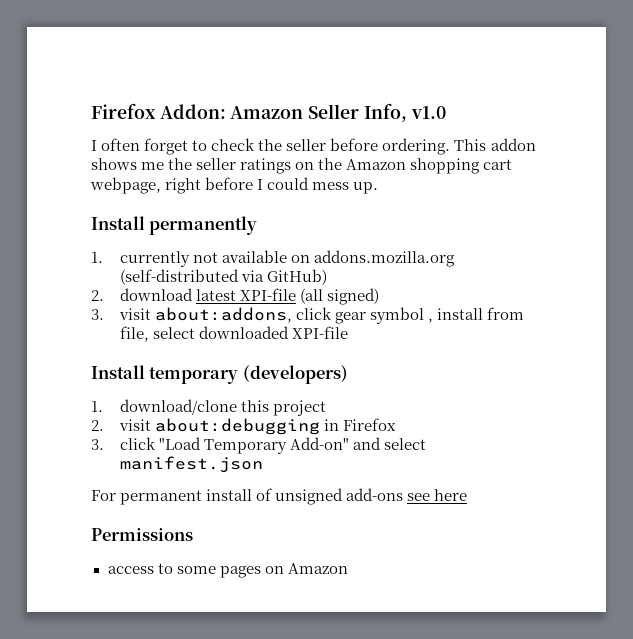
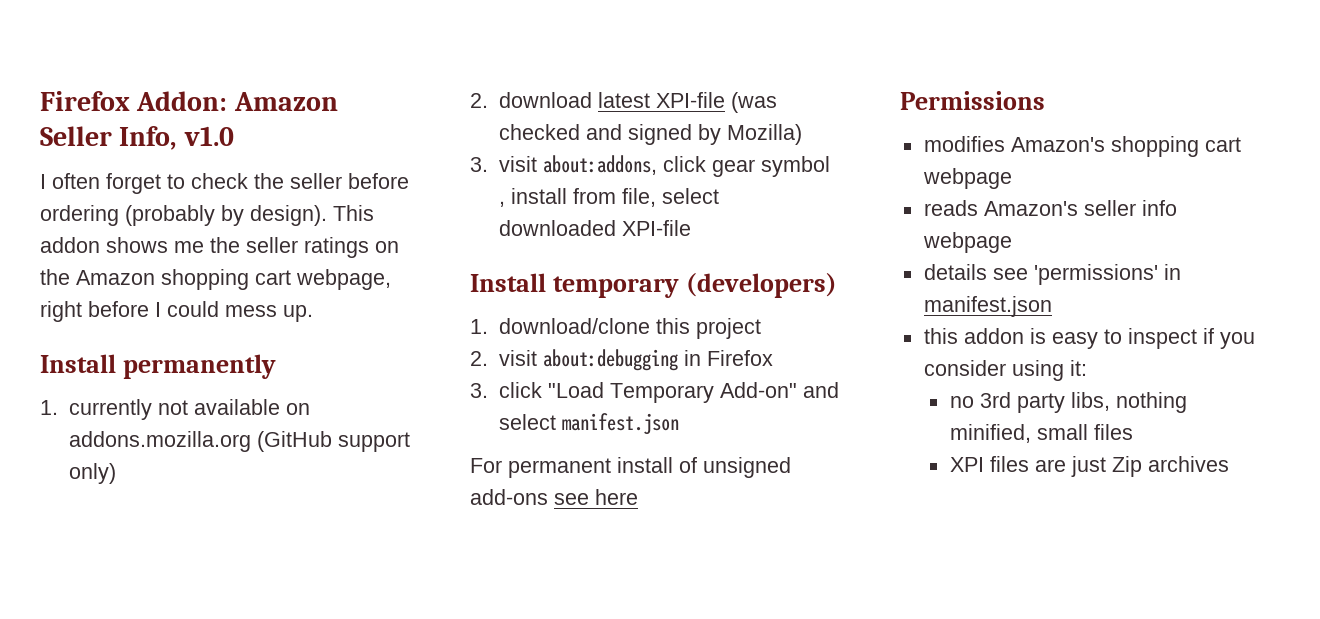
- I often forget to check the seller before ordering.
+ I often forget to check the seller before ordering (probably by design).
- 1. currently not available on addons.mozilla.org (self-distributed via GitHub)
+ 1. currently not available on addons.mozilla.org (GitHub support only)
- 2. download latest XPI-file (all signed)
+ 2. download latest XPI-file (was checked and signed by Mozilla)
- access to some pages on Amazon
+ modifies Amazon's shopping cart webpage
+ reads Amazon's seller info webpage
+ details see 'permissions' in manifest.json
+ this addon is easy to inspect if you consider using it:
+ no 3rd party libs, nothing minified, small files
+ XPI files are just Zip archives

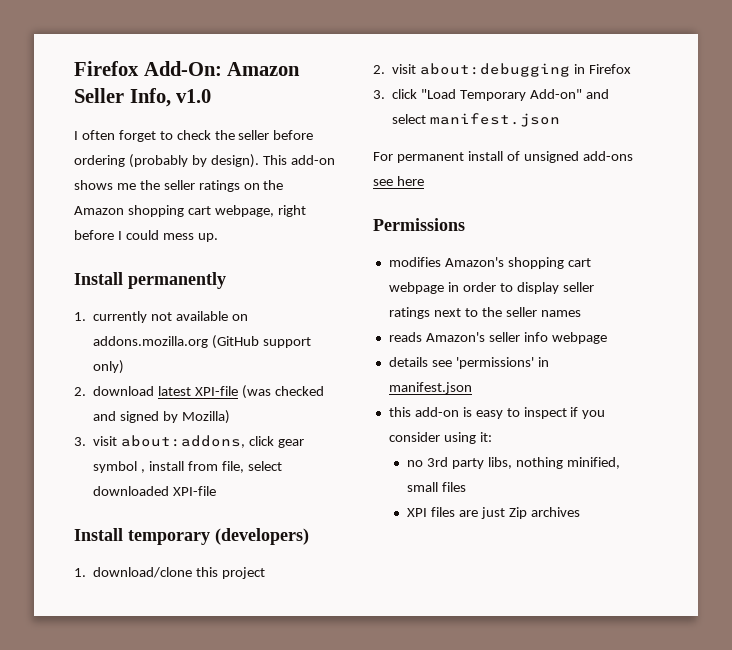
- Firefox Addon: Amazon Seller Info, v1.0
+ Firefox Add-On: Amazon Seller Info, v1.0
- This addon shows me the seller ratings on the Amazon shopping cart webpage, right before I could mess up.
+ This add-on shows me the seller ratings on the Amazon shopping cart webpage, right before I could mess up.
- modifies Amazon's shopping cart webpage
+ modifies Amazon's shopping cart webpage in order to display seller ratings next to the seller names
- this addon is easy to inspect if you consider using it:
+ this add-on is easy to inspect if you consider using it:

